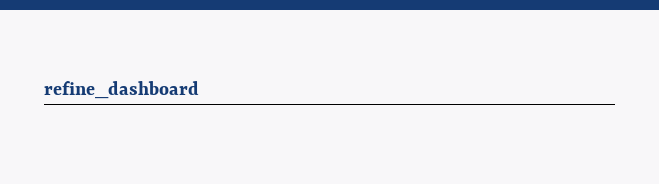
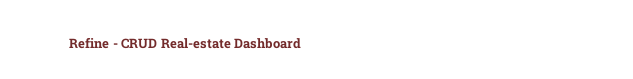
- refine_dashboard
+ Refine - CRUD Real-estate Dashboard

